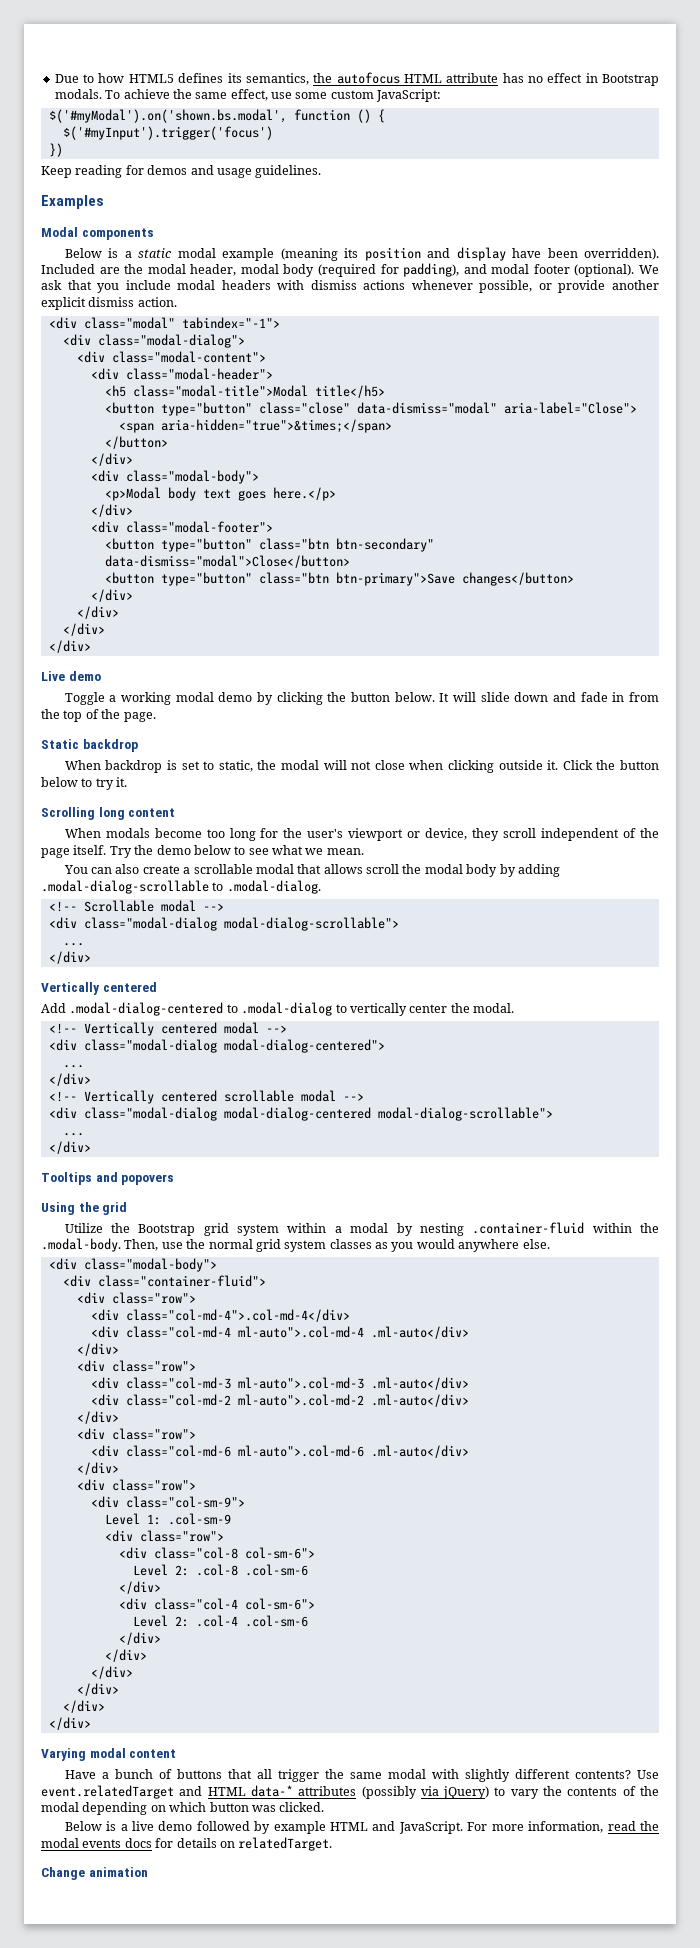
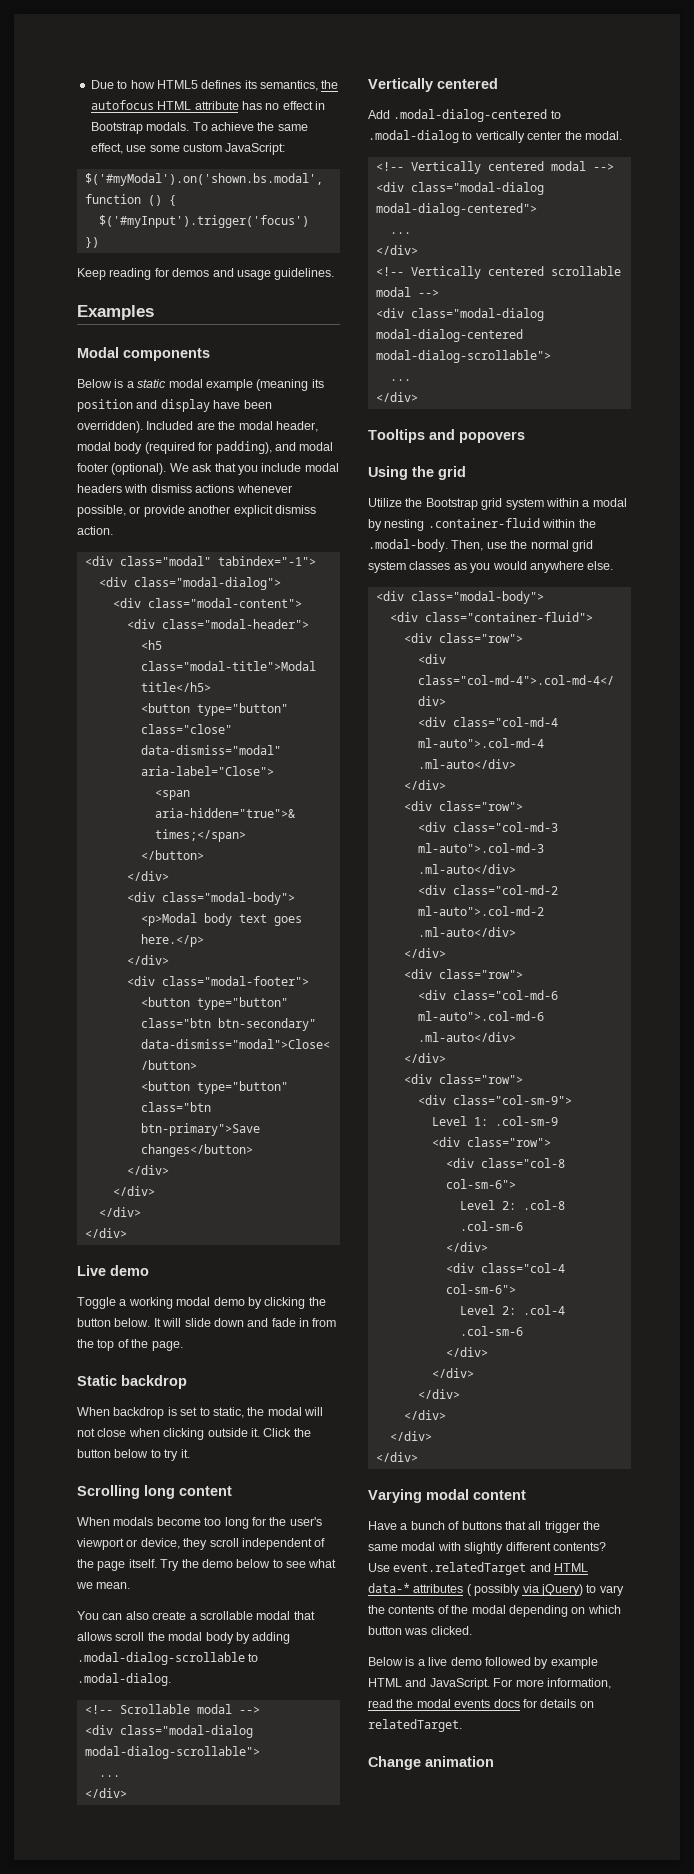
- Use event.relatedTarget and HTML data-* attributes (possibly via jQuery) to vary the contents of the modal depending on which button was clicked.
+ Use event.relatedTarget and HTML data-* attributes ( possibly via jQuery) to vary the contents of the modal depending on which button was clicked.

